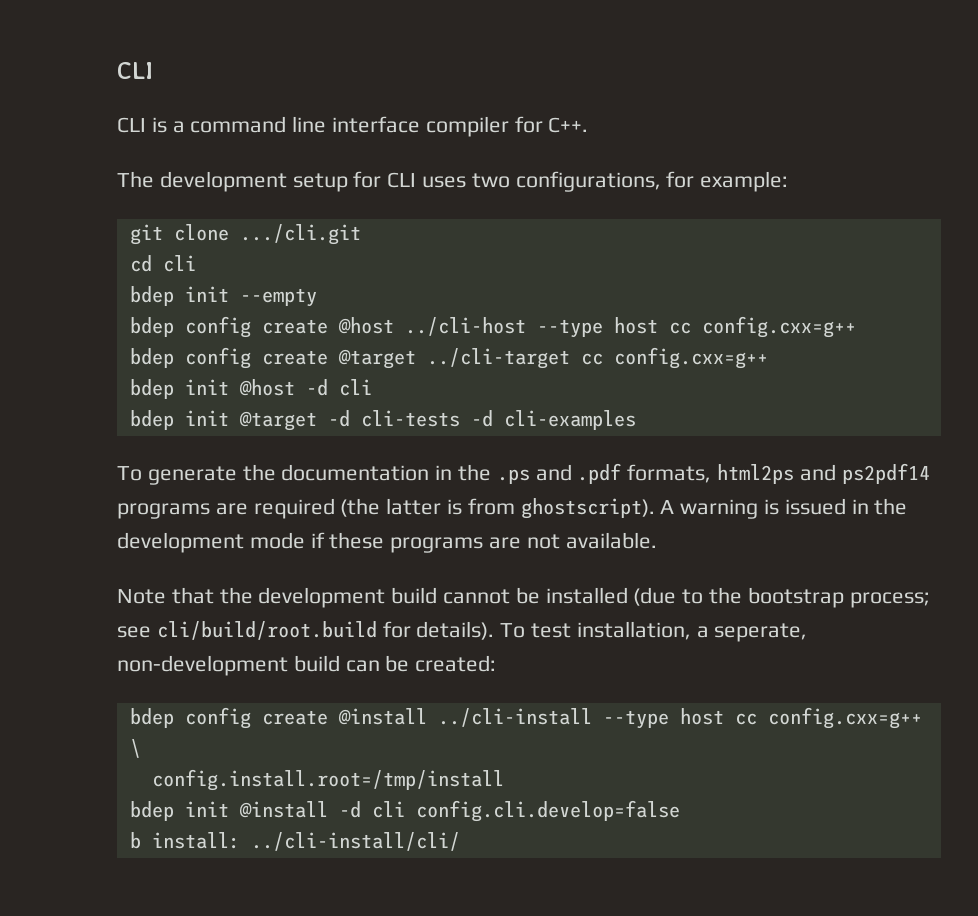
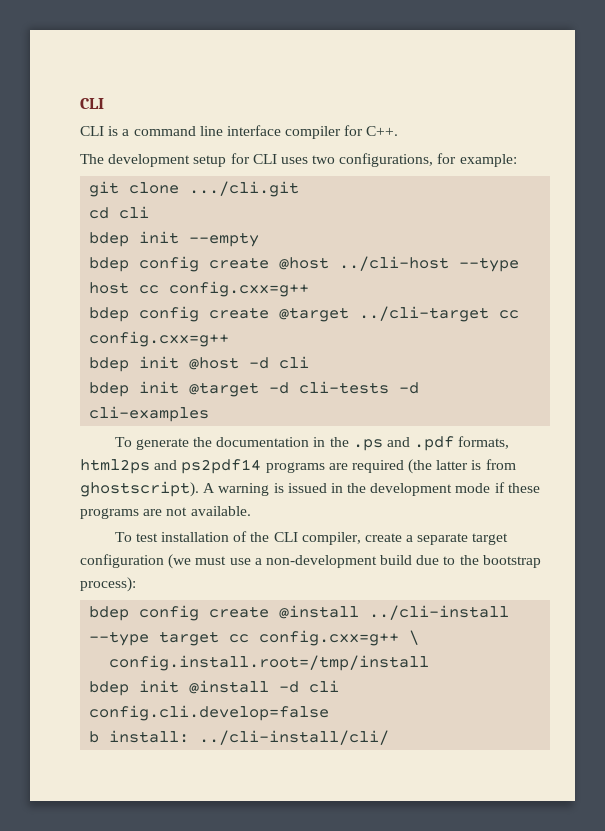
- Note that the development build cannot be installed (due to the bootstrap process; see cli/build/root.build for details). To test installation, a seperate, non-development build can be created:
+ To test installation of the CLI compiler, create a separate target configuration (we must use a non-development build due to the bootstrap process):
- bdep config create @install ../cli-install --type host cc config.cxx=g++ \
+ bdep config create @install ../cli-install --type target cc config.cxx=g++ \

